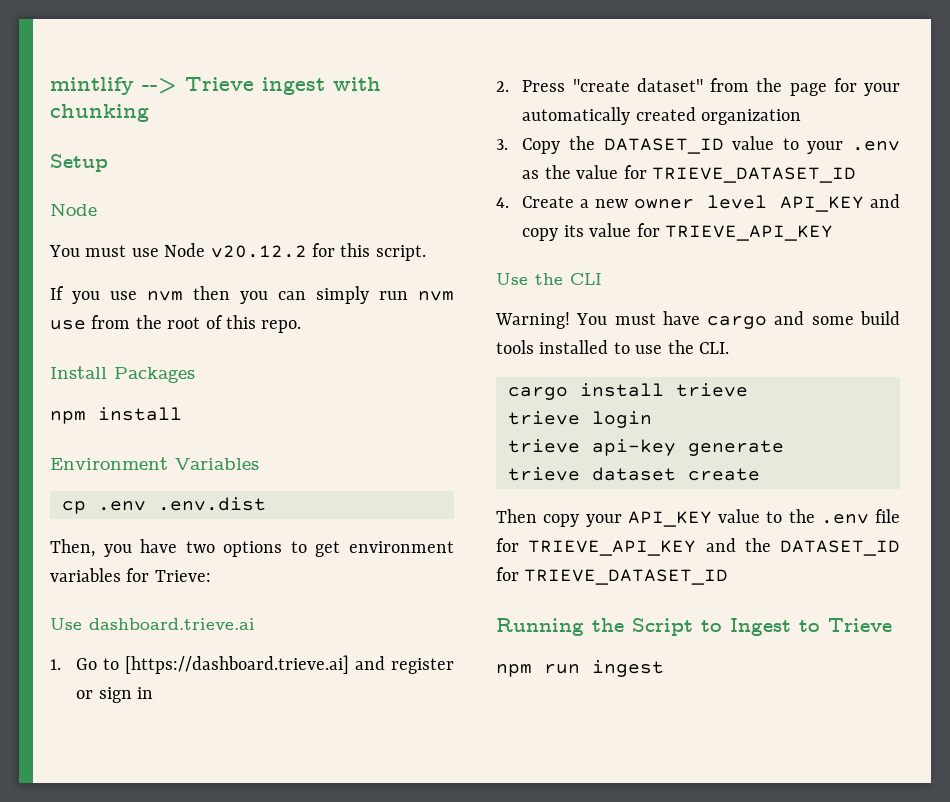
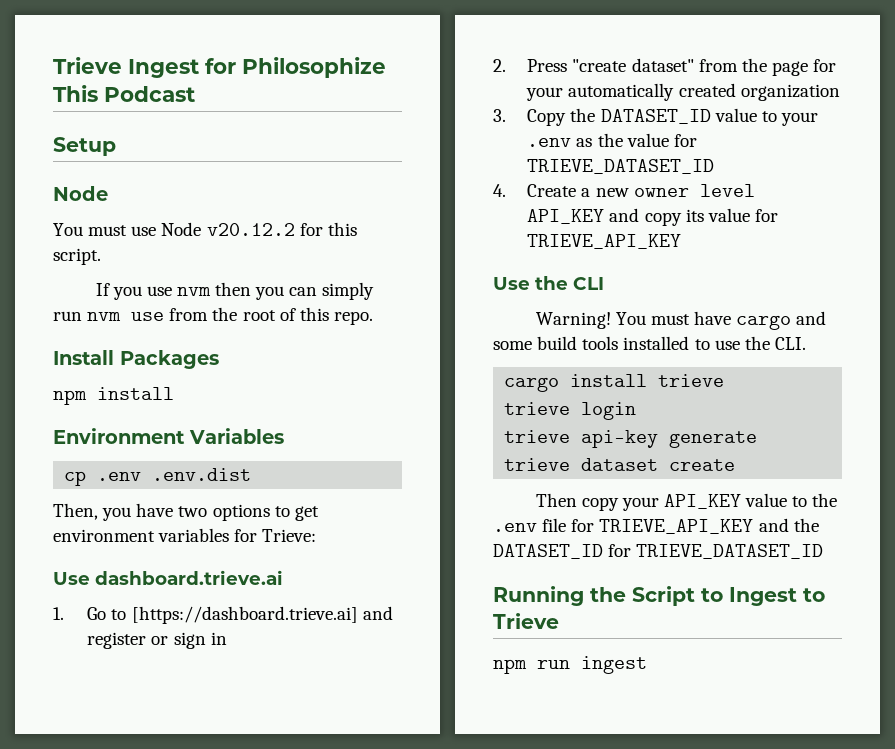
- mintlify --> Trieve ingest with chunking
+ Trieve Ingest for Philosophize This Podcast

